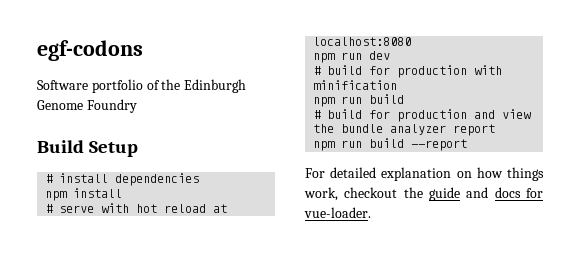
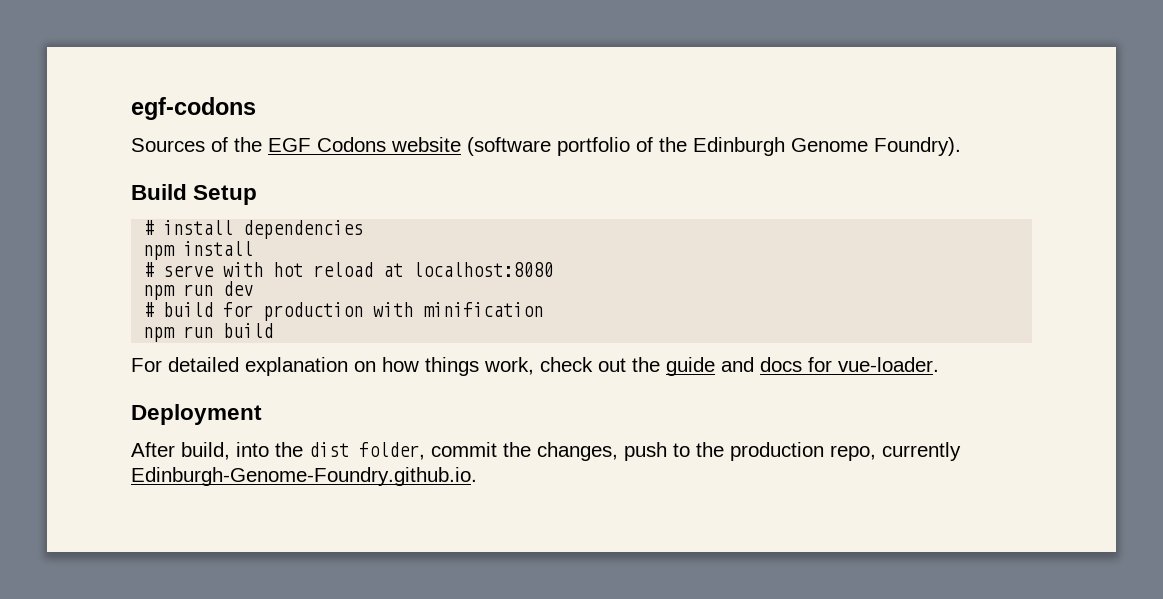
- Software portfolio of the Edinburgh Genome Foundry
+ Sources of the EGF Codons website (software portfolio of the Edinburgh Genome Foundry).
- # build for production and view the bundle analyzer report
- npm run build --report
- For detailed explanation on how things work, checkout the guide and docs for vue-loader.
+ For detailed explanation on how things work, check out the guide and docs for vue-loader.
+ Deployment
+ After build, into the dist folder, commit the changes, push to the production repo, currently Edinburgh-Genome-Foundry.github.io.

